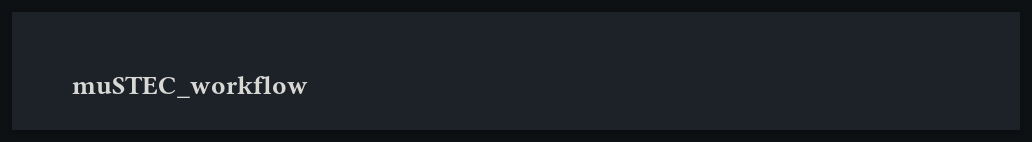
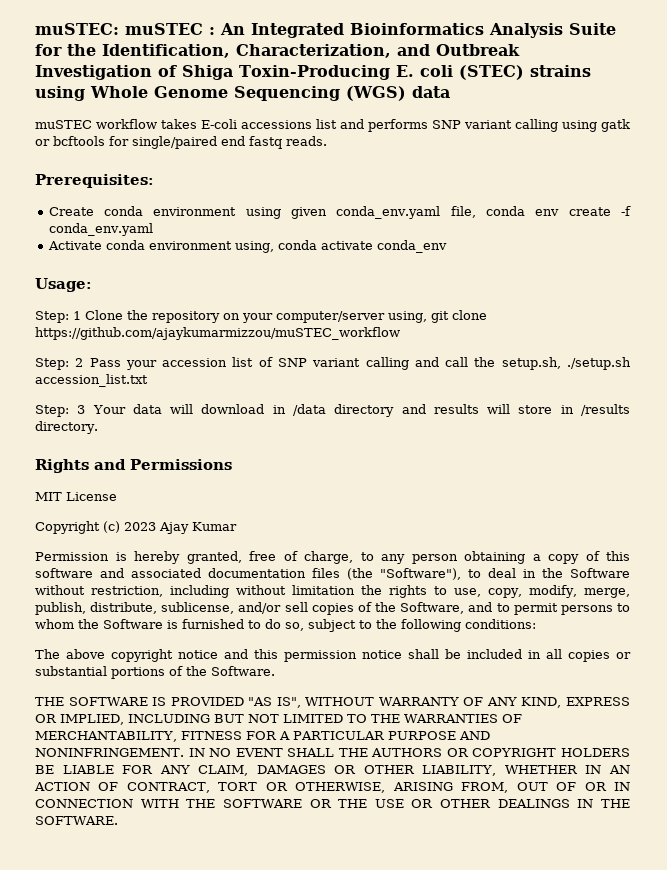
- muSTEC_workflow
+ muSTEC: muSTEC : An Integrated Bioinformatics Analysis Suite for the Identification, Characterization, and Outbreak Investigation of Shiga Toxin-Producing E. coli (STEC) strains using Whole Genome Sequencing (WGS) data
+ muSTEC workflow takes E-coli accessions list and performs SNP variant calling using gatk or bcftools for single/paired end fastq reads.
+ Prerequisites:
+ Create conda environment using given conda_env.yaml file, conda env create -f conda_env.yaml
+ Activate conda environment using, conda activate conda_env
+ Usage:
+ Step: 1 Clone the repository on your computer/server using, git clone https://github.com/ajaykumarmizzou/muSTEC_workflow
+ Step: 2 Pass your accession list of SNP variant calling and call the setup.sh, ./setup.sh accession_list.txt
+ Step: 3 Your data will download in /data directory and results will store in /results directory.
+ Rights and Permissions
+ MIT License
+ Copyright (c) 2023 Ajay Kumar
+ Permission is hereby granted, free of charge, to any person obtaining a copy of this software and associated documentation files (the "Software"), to deal in the Software without restriction, including without limitation the rights to use, copy, modify, merge, publish, distribute, sublicense, and/or sell copies of the Software, and to permit persons to whom the Software is furnished to do so, subject to the following conditions:
+ The above copyright notice and this permission notice shall be included in all copies or substantial portions of the Software.
+ THE SOFTWARE IS PROVIDED "AS IS", WITHOUT WARRANTY OF ANY KIND, EXPRESS OR IMPLIED, INCLUDING BUT NOT LIMITED TO THE WARRANTIES OF MERCHANTABILITY, FITNESS FOR A PARTICULAR PURPOSE AND NONINFRINGEMENT. IN NO EVENT SHALL THE AUTHORS OR COPYRIGHT HOLDERS BE LIABLE FOR ANY CLAIM, DAMAGES OR OTHER LIABILITY, WHETHER IN AN ACTION OF CONTRACT, TORT OR OTHERWISE, ARISING FROM, OUT OF OR IN CONNECTION WITH THE SOFTWARE OR THE USE OR OTHER DEALINGS IN THE SOFTWARE.

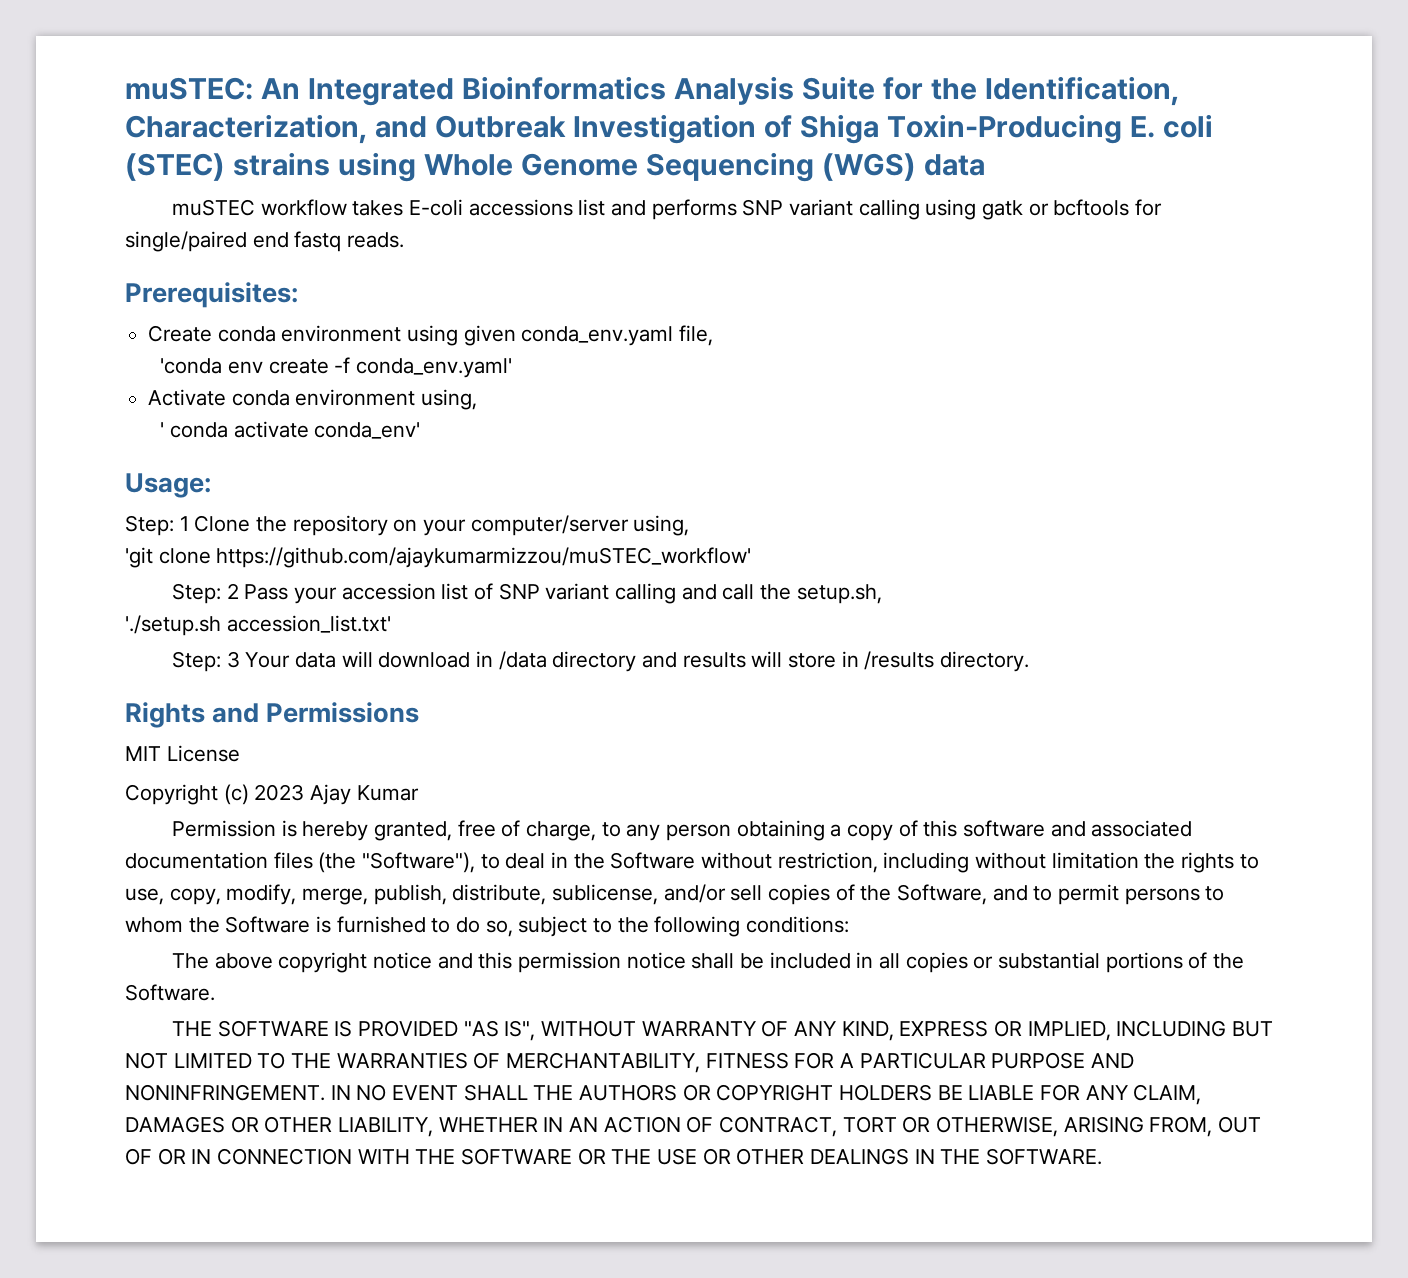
- muSTEC: muSTEC : An Integrated Bioinformatics Analysis Suite for the Identification, Characterization, and Outbreak Investigation of Shiga Toxin-Producing E. coli (STEC) strains using Whole Genome Sequencing (WGS) data
+ muSTEC: An Integrated Bioinformatics Analysis Suite for the Identification, Characterization, and Outbreak Investigation of Shiga Toxin-Producing E. coli (STEC) strains using Whole Genome Sequencing (WGS) data
- Create conda environment using given conda_env.yaml file, conda env create -f conda_env.yaml
+ Create conda environment using given conda_env.yaml file,
+ 'conda env create -f conda_env.yaml'
- Activate conda environment using, conda activate conda_env
+ Activate conda environment using,
+ ' conda activate conda_env'
- Step: 1 Clone the repository on your computer/server using, git clone https://github.com/ajaykumarmizzou/muSTEC_workflow
+ Step: 1 Clone the repository on your computer/server using,
+ 'git clone https://github.com/ajaykumarmizzou/muSTEC_workflow'
- Step: 2 Pass your accession list of SNP variant calling and call the setup.sh, ./setup.sh accession_list.txt
+ Step: 2 Pass your accession list of SNP variant calling and call the setup.sh,
+ './setup.sh accession_list.txt'

